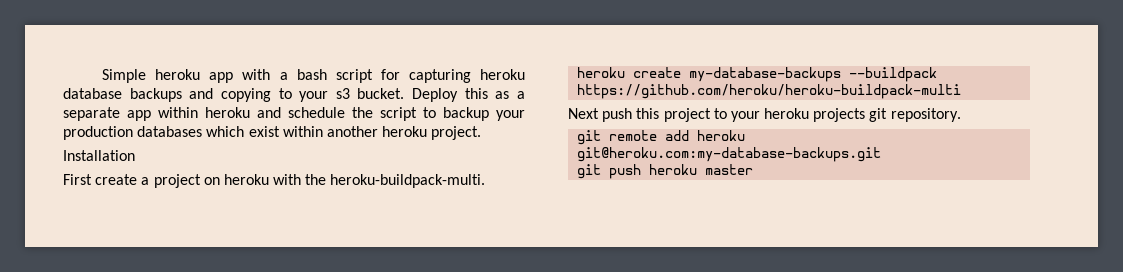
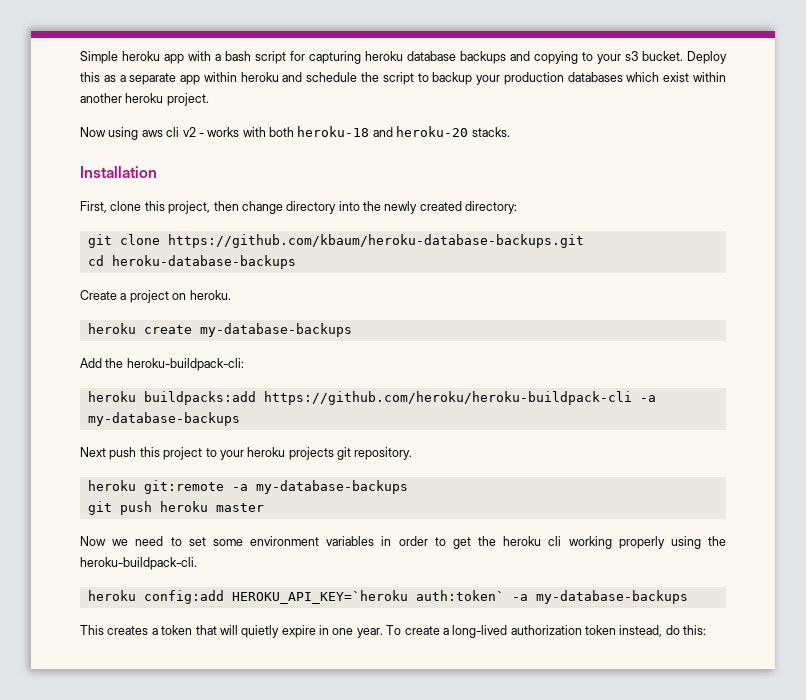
+ Now using aws cli v2 - works with both heroku-18 and heroku-20 stacks.
  Installation
- First create a project on heroku with the heroku-buildpack-multi.
- heroku create my-database-backups --buildpack https://github.com/heroku/heroku-buildpack-multi
+ First, clone this project, then change directory into the newly created directory:
+ git clone https://github.com/kbaum/heroku-database-backups.git
+ cd heroku-database-backups
+ Create a project on heroku.
+ heroku create my-database-backups
+ Add the heroku-buildpack-cli:
+ heroku buildpacks:add https://github.com/heroku/heroku-buildpack-cli -a my-database-backups
- git remote add heroku git@heroku.com:my-database-backups.git
+ heroku git:remote -a my-database-backups
+ Now we need to set some environment variables in order to get the heroku cli working properly using the heroku-buildpack-cli.
+ heroku config:add HEROKU_API_KEY=`heroku auth:token` -a my-database-backups
+ This creates a token that will quietly expire in one year. To create a long-lived authorization token instead, do this:

